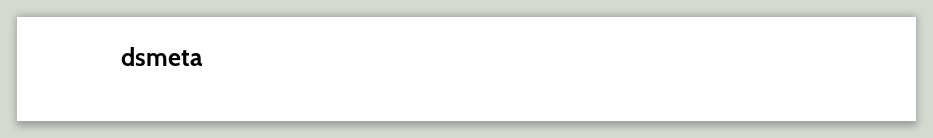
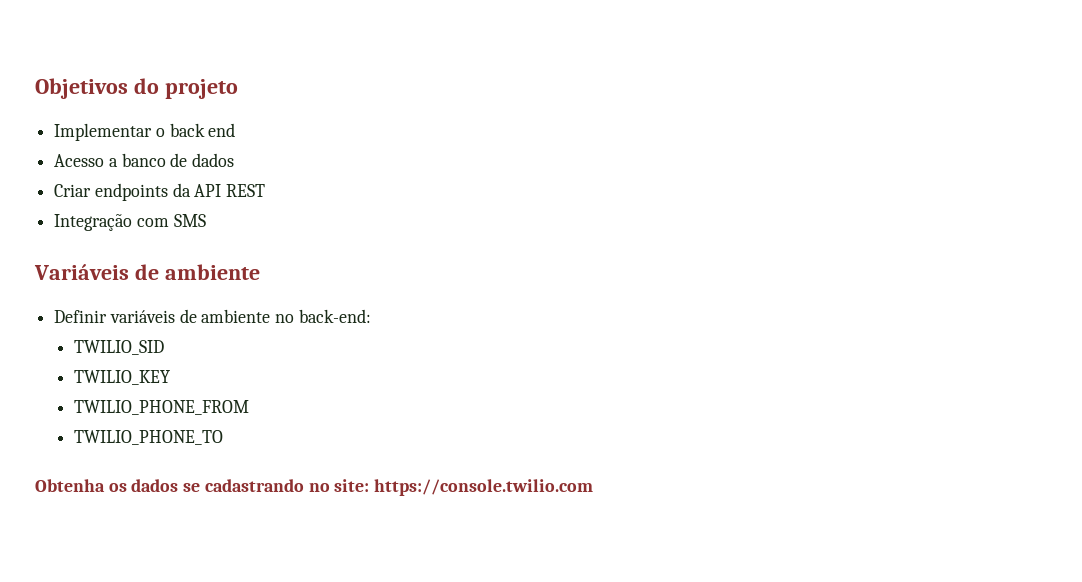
- dsmeta
+ Objetivos do projeto
+ Implementar o back end
+ Acesso a banco de dados
+ Criar endpoints da API REST
+ Integração com SMS
+ Variáveis de ambiente
+ Definir variáveis de ambiente no back-end:
+ TWILIO_SID
+ TWILIO_KEY
+ TWILIO_PHONE_FROM
+ TWILIO_PHONE_TO
+ Obtenha os dados se cadastrando no site: https://console.twilio.com

